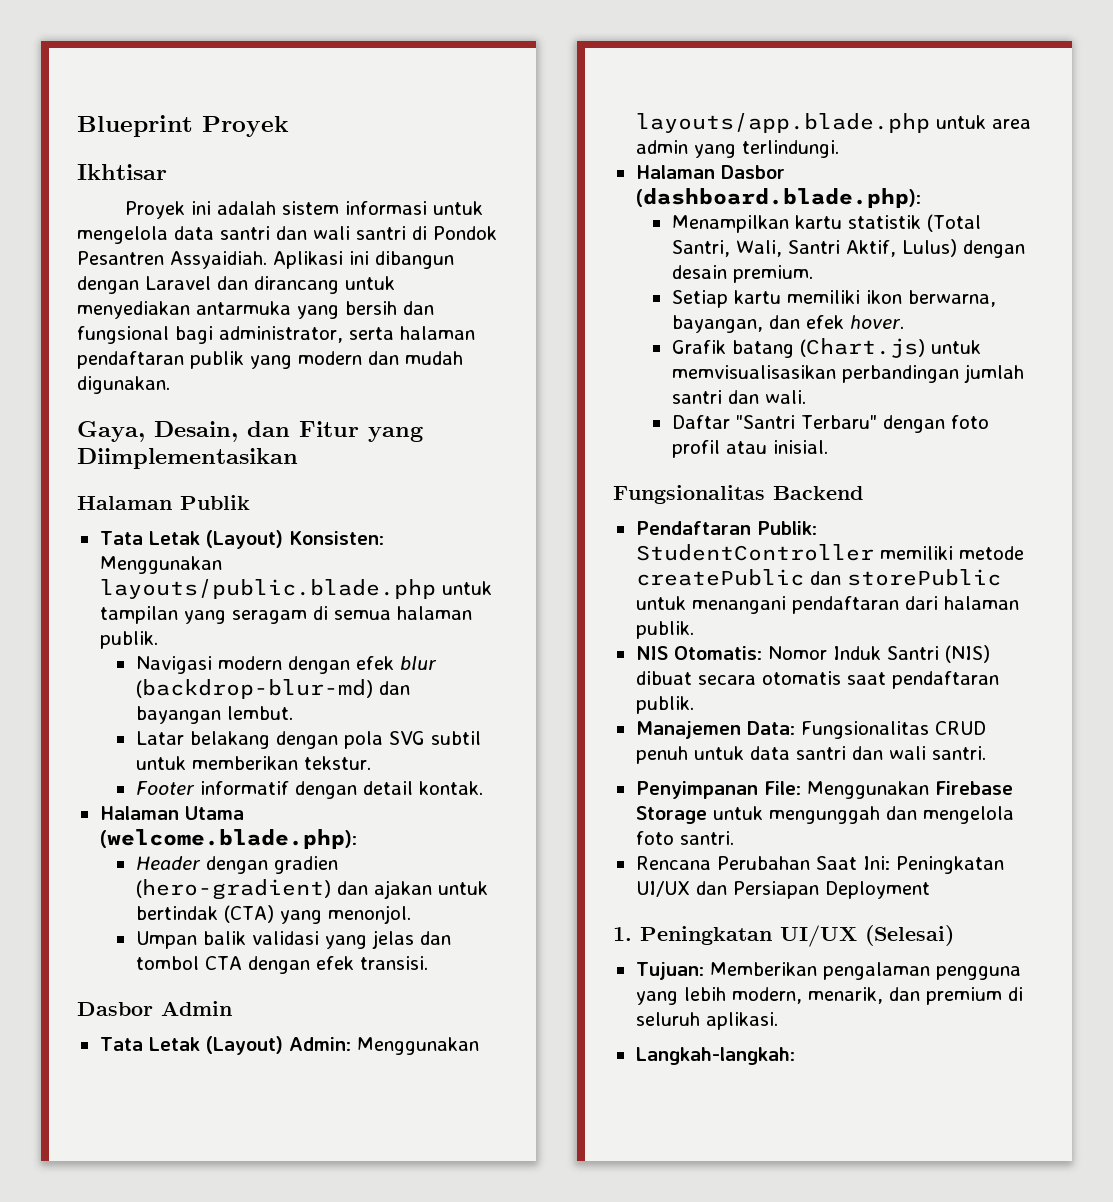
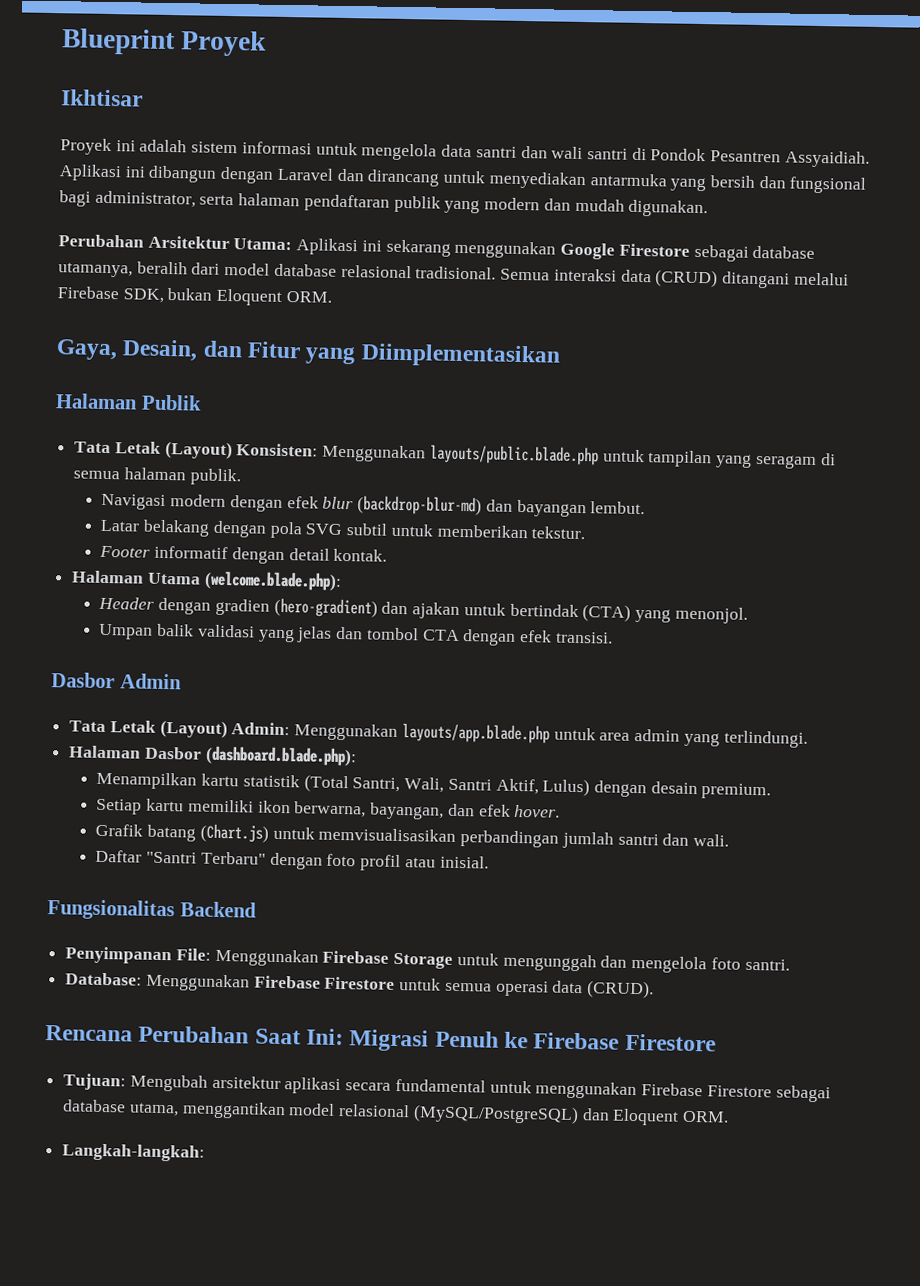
+ Perubahan Arsitektur Utama: Aplikasi ini sekarang menggunakan Google Firestore sebagai database utamanya, beralih dari model database relasional tradisional. Semua interaksi data (CRUD) ditangani melalui Firebase SDK, bukan Eloquent ORM.
- Pendaftaran Publik: StudentController memiliki metode createPublic dan storePublic untuk menangani pendaftaran dari halaman publik.
- NIS Otomatis: Nomor Induk Santri (NIS) dibuat secara otomatis saat pendaftaran publik.
- Manajemen Data: Fungsionalitas CRUD penuh untuk data santri dan wali santri.
- Rencana Perubahan Saat Ini: Peningkatan UI/UX dan Persiapan Deployment
- 1. Peningkatan UI/UX (Selesai)
- Tujuan: Memberikan pengalaman pengguna yang lebih modern, menarik, dan premium di seluruh aplikasi.
+ Database: Menggunakan Firebase Firestore untuk semua operasi data (CRUD).
+ Rencana Perubahan Saat Ini: Migrasi Penuh ke Firebase Firestore
+ Tujuan: Mengubah arsitektur aplikasi secara fundamental untuk menggunakan Firebase Firestore sebagai database utama, menggantikan model relasional (MySQL/PostgreSQL) dan Eloquent ORM.

